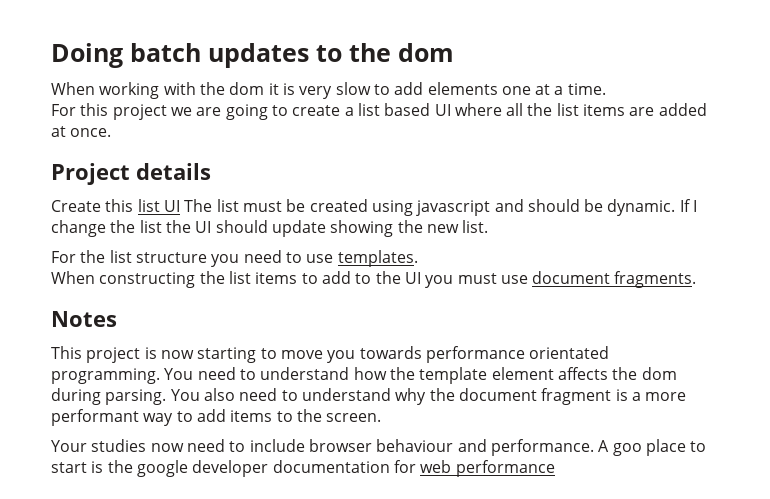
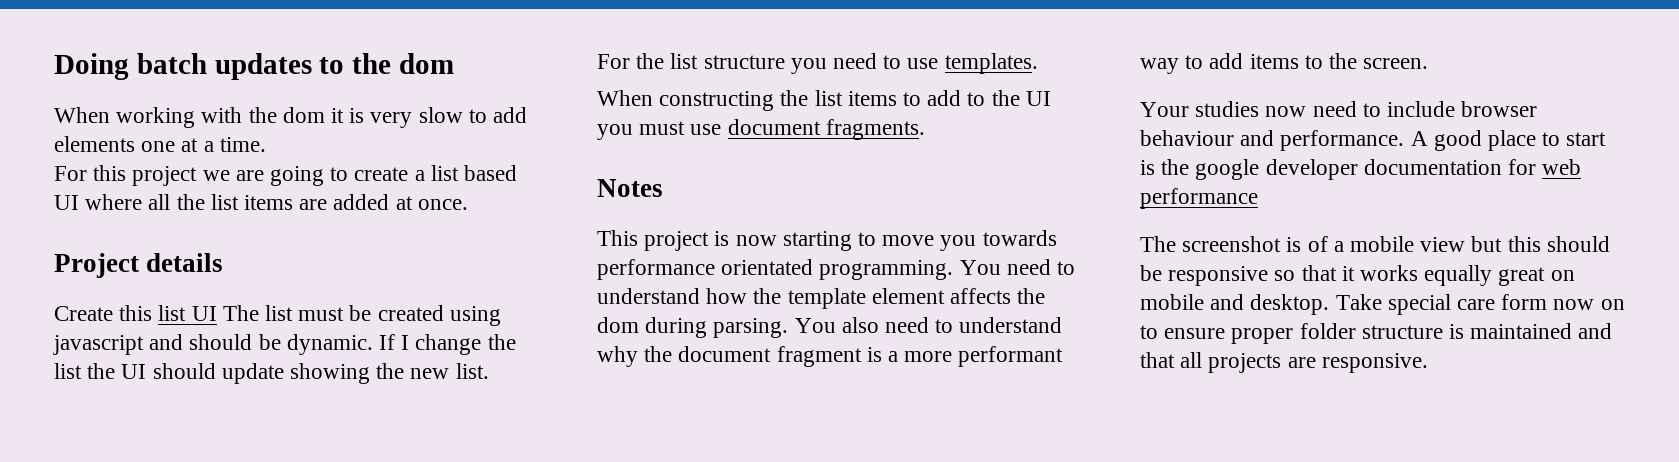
- A goo place to start is the google developer documentation for web performance
+ A good place to start is the google developer documentation for web performance
+ The screenshot is of a mobile view but this should be responsive so that it works equally great on mobile and desktop. Take special care form now on to ensure proper folder structure is maintained and that all projects are responsive.

